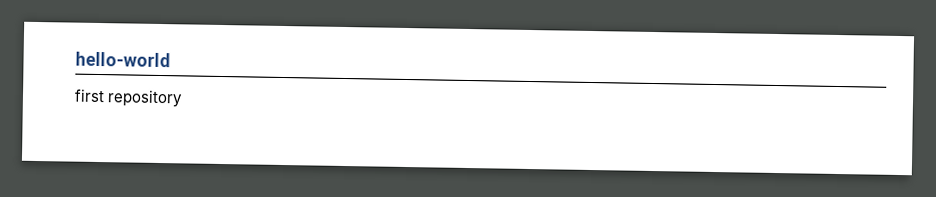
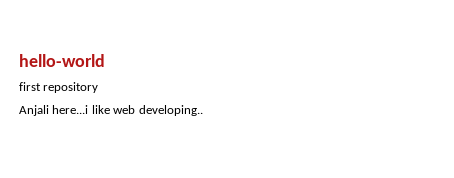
+ Anjali here...i like web developing..

